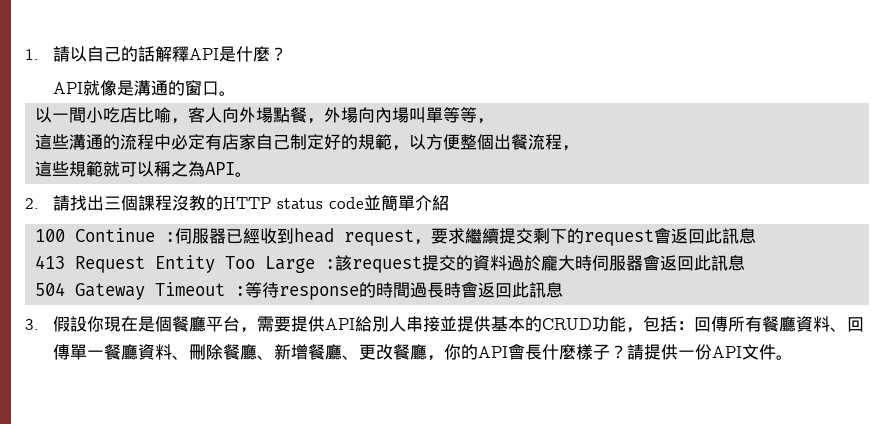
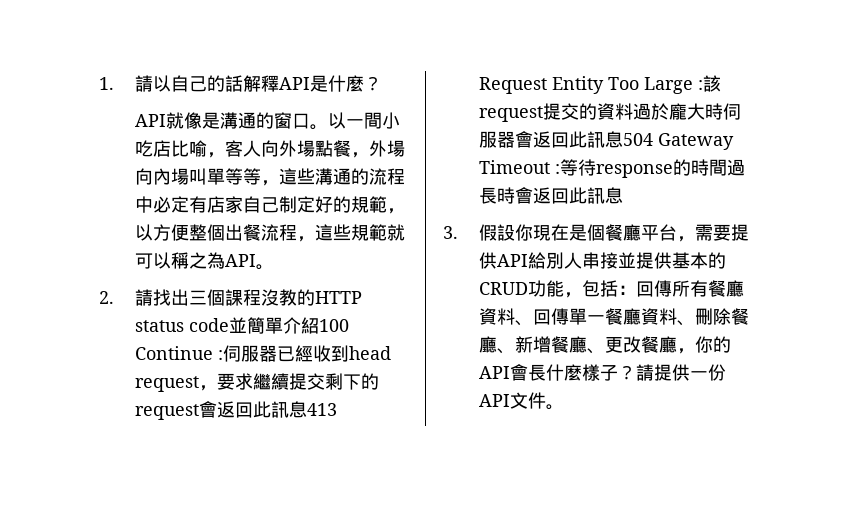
- API就像是溝通的窗口。
- 以一間小吃店比喻，客人向外場點餐，外場向內場叫單等等，
- 這些溝通的流程中必定有店家自己制定好的規範，以方便整個出餐流程，
- 這些規範就可以稱之為API。
+ API就像是溝通的窗口。以一間小吃店比喻，客人向外場點餐，外場向內場叫單等等，這些溝通的流程中必定有店家自己制定好的規範，以方便整個出餐流程，這些規範就可以稱之為API。
- 2.請找出三個課程沒教的HTTP status code並簡單介紹
- 100 Continue :伺服器已經收到head request，要求繼續提交剩下的request會返回此訊息
- 413 Request Entity Too Large :該request提交的資料過於龐大時伺服器會返回此訊息
- 504 Gateway Timeout :等待response的時間過長時會返回此訊息
+ 2.請找出三個課程沒教的HTTP status code並簡單介紹100 Continue :伺服器已經收到head request，要求繼續提交剩下的request會返回此訊息413 Request Entity Too Large :該request提交的資料過於龐大時伺服器會返回此訊息504 Gateway Timeout :等待response的時間過長時會返回此訊息

